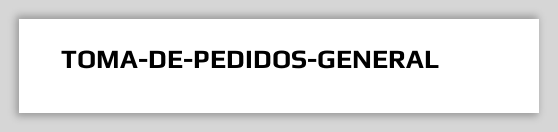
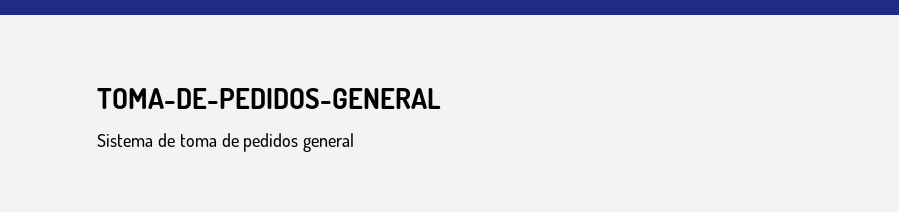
+ Sistema de toma de pedidos general

